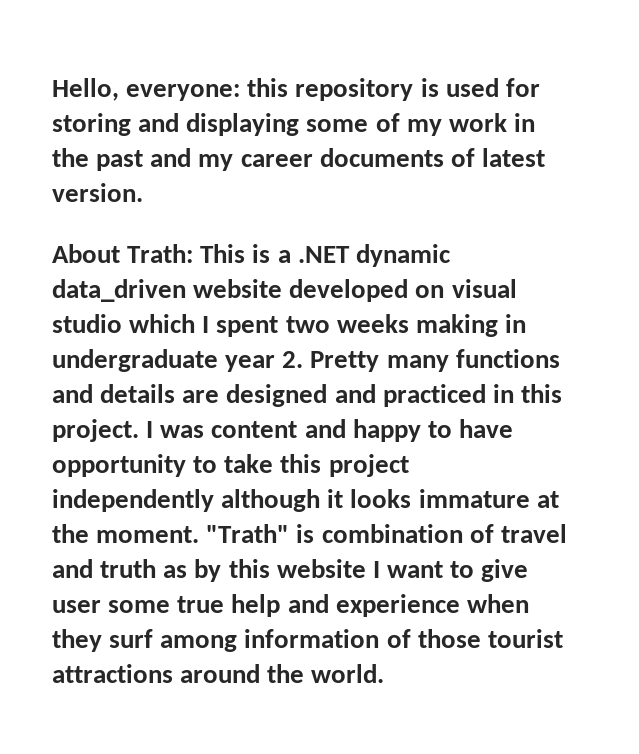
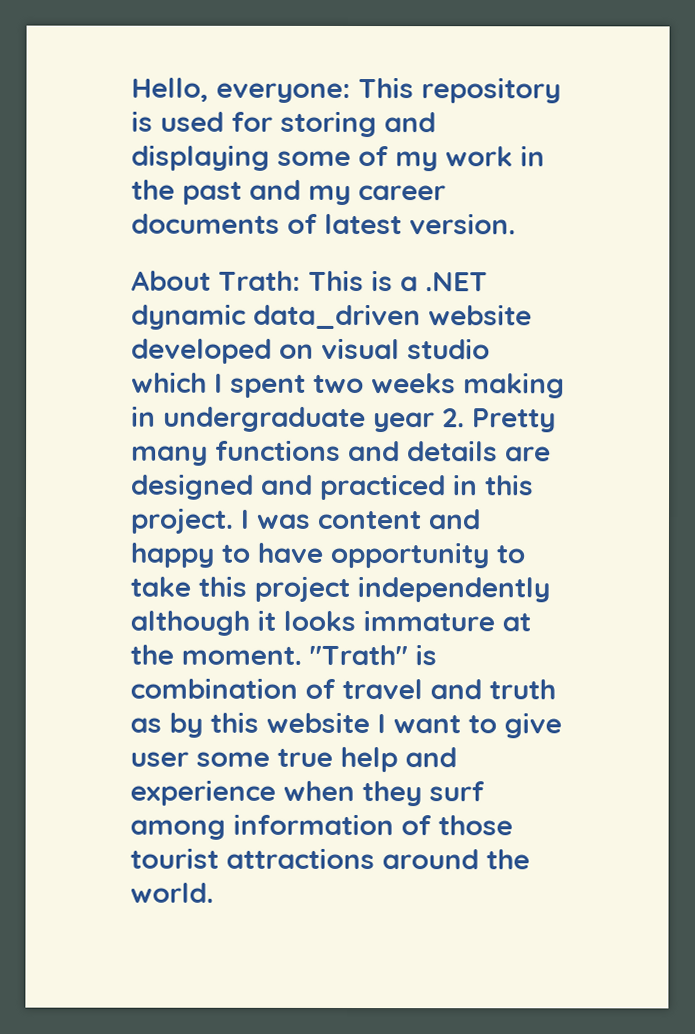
- Hello, everyone: this repository is used for storing and displaying some of my work in the past and my career documents of latest version.
+ Hello, everyone: This repository is used for storing and displaying some of my work in the past and my career documents of latest version.

